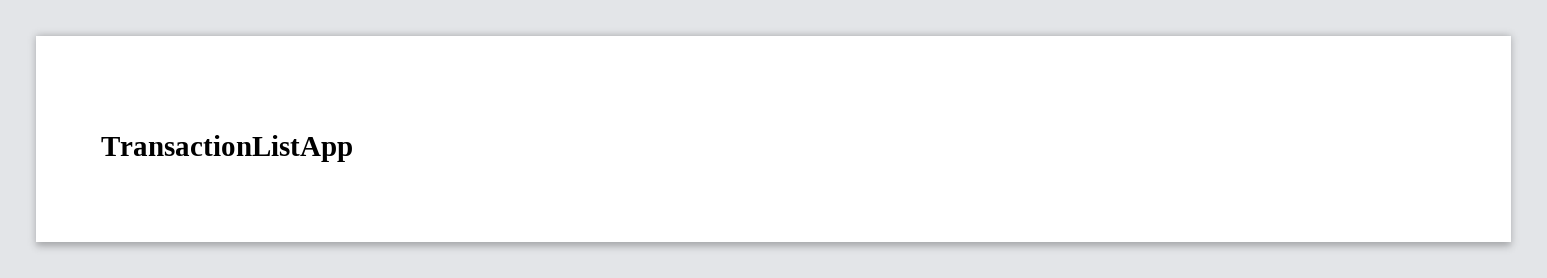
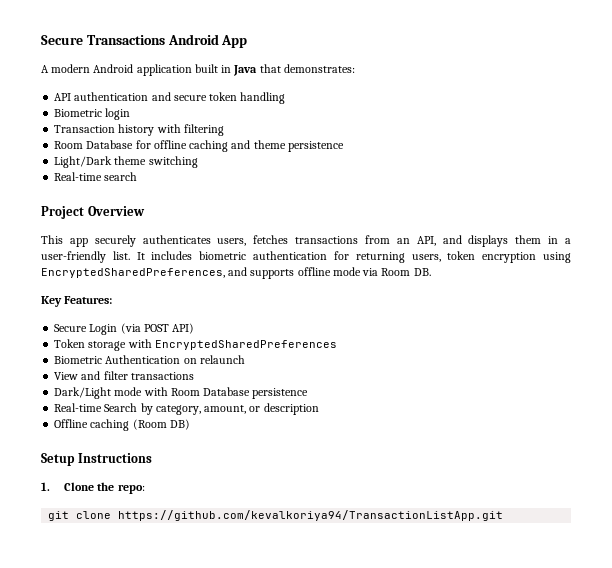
- TransactionListApp
+ Secure Transactions Android App
+ A modern Android application built in Java that demonstrates:
+ API authentication and secure token handling
+ Biometric login
+ Transaction history with filtering
+ Room Database for offline caching and theme persistence
+ Light/Dark theme switching
+ Real-time search
+ Project Overview
+ This app securely authenticates users, fetches transactions from an API, and displays them in a user-friendly list. It includes biometric authentication for returning users, token encryption using EncryptedSharedPreferences, and supports offline mode via Room DB.
+ Key Features:
+ Secure Login (via POST API)
+ Token storage with EncryptedSharedPreferences
+ Biometric Authentication on relaunch
+ View and filter transactions
+ Dark/Light mode with Room Database persistence
+ Real-time Search by category, amount, or description
+ Offline caching (Room DB)
+ Setup Instructions
+ 1. Clone the repo:
+ git clone https://github.com/kevalkoriya94/TransactionListApp.git

